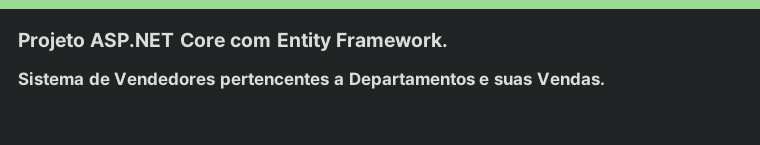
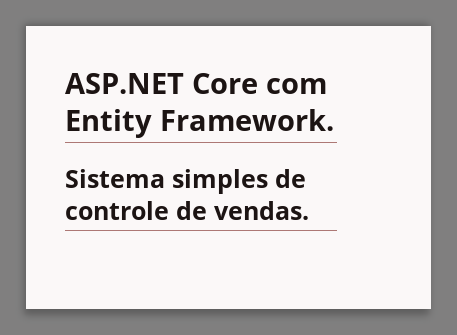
- Projeto ASP.NET Core com Entity Framework.
+ ASP.NET Core com Entity Framework.
- Sistema de Vendedores pertencentes a Departamentos e suas Vendas.
+ Sistema simples de controle de vendas.

